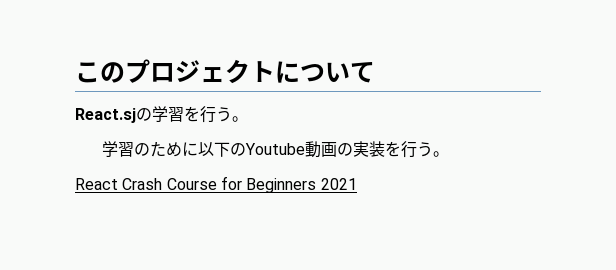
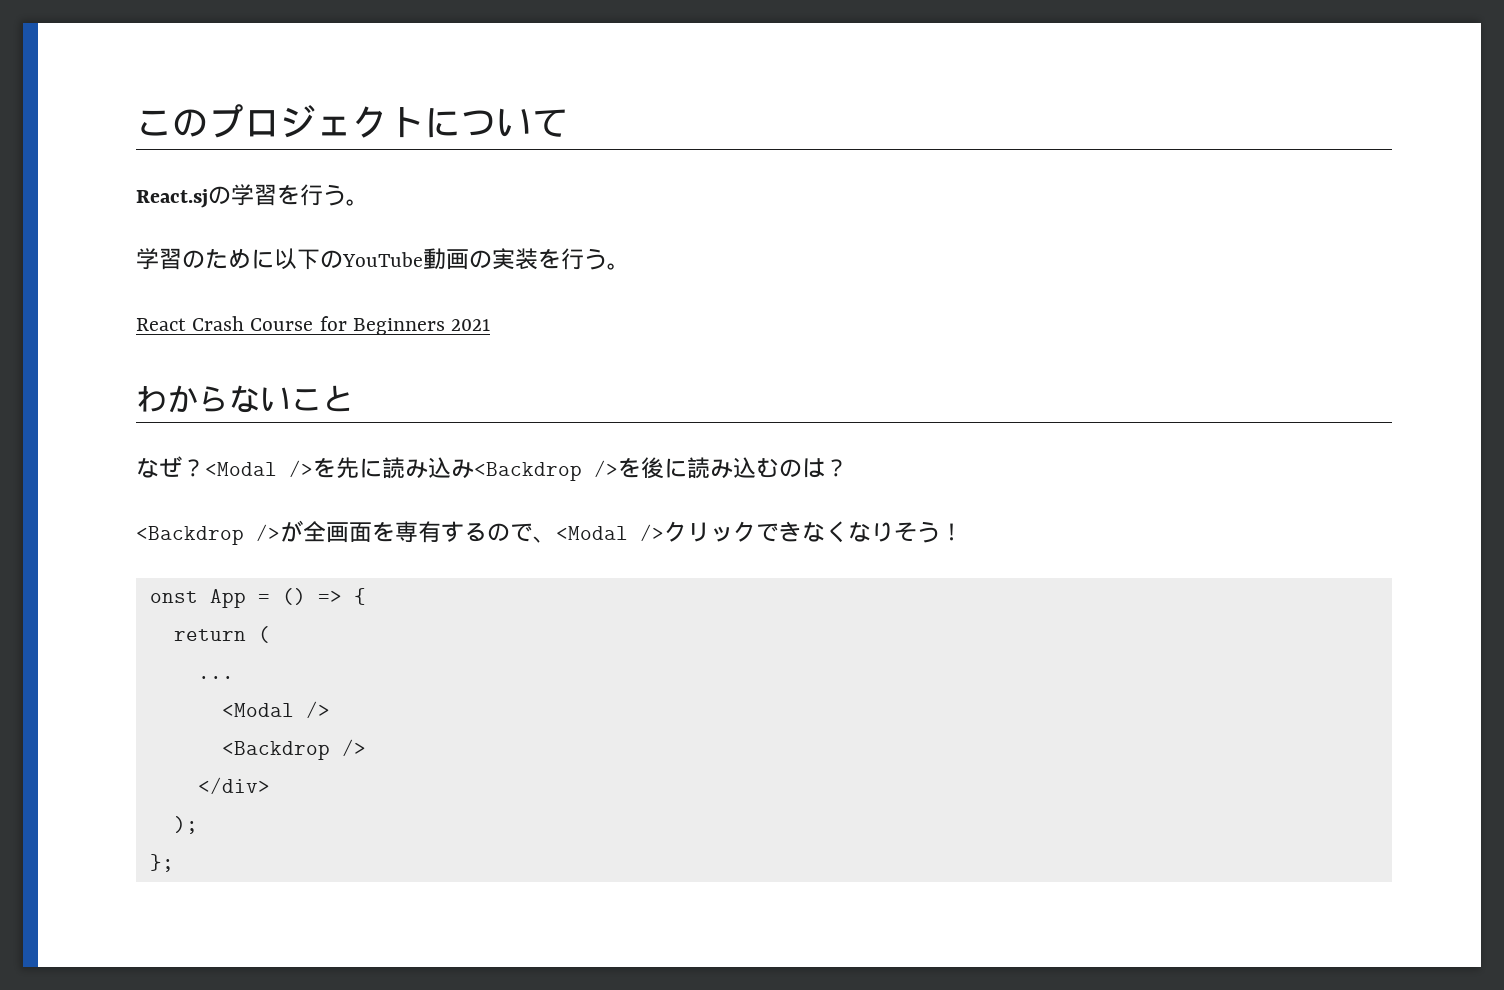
- 学習のために以下のYoutube動画の実装を行う。
+ 学習のために以下のYouTube動画の実装を行う。
+ わからないこと
+ なぜ？<Modal />を先に読み込み<Backdrop />を後に読み込むのは？
+ <Backdrop />が全画面を専有するので、<Modal />クリックできなくなりそう！
+ onst App = () => {
+ return (
+ ...
+ <Modal />
+ <Backdrop />
+ </div>
+ );
+ };

